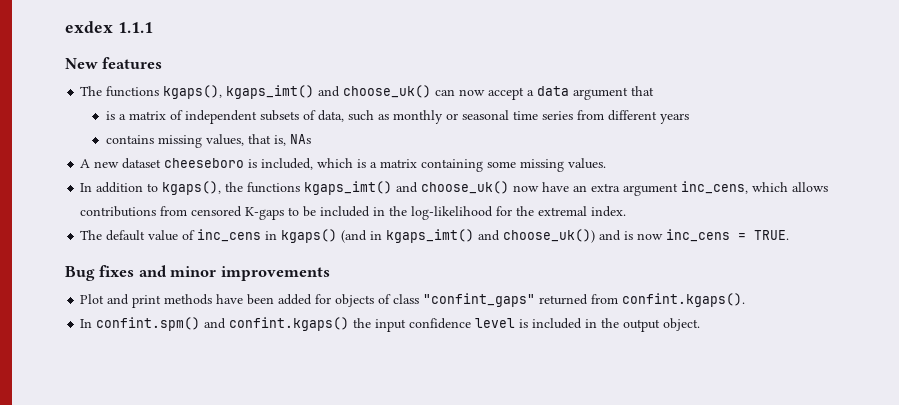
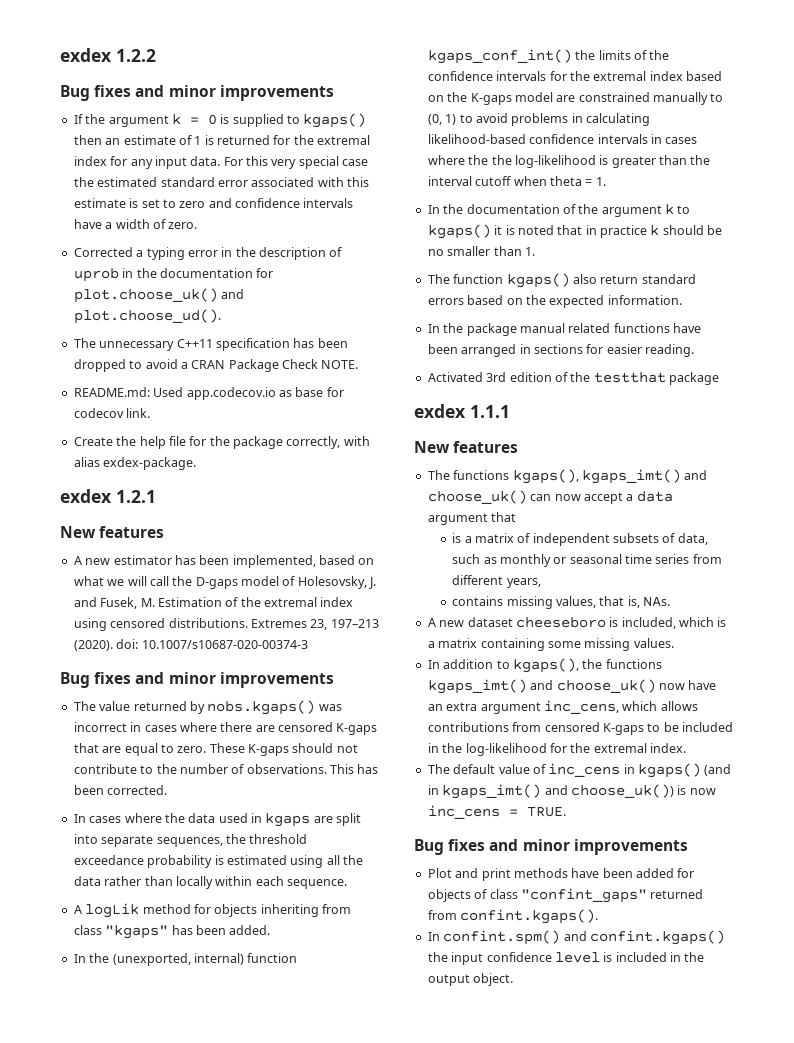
+ exdex 1.2.2
+ Bug fixes and minor improvements
+ If the argument k = 0 is supplied to kgaps() then an estimate of 1 is returned for the extremal index for any input data. For this very special case the estimated standard error associated with this estimate is set to zero and confidence intervals have a width of zero.
+ Corrected a typing error in the description of uprob in the documentation for plot.choose_uk() and plot.choose_ud().
+ The unnecessary C++11 specification has been dropped to avoid a CRAN Package Check NOTE.
+ README.md: Used app.codecov.io as base for codecov link.
+ Create the help file for the package correctly, with alias exdex-package.
+ exdex 1.2.1
+ New features
+ A new estimator has been implemented, based on what we will call the D-gaps model of Holesovsky, J. and Fusek, M. Estimation of the extremal index using censored distributions. Extremes 23, 197–213 (2020). doi: 10.1007/s10687-020-00374-3
+ Bug fixes and minor improvements
+ The value returned by nobs.kgaps() was incorrect in cases where there are censored K-gaps that are equal to zero. These K-gaps should not contribute to the number of observations. This has been corrected.
+ In cases where the data used in kgaps are split into separate sequences, the threshold exceedance probability is estimated using all the data rather than locally within each sequence.
+ A logLik method for objects inheriting from class "kgaps" has been added.
+ In the (unexported, internal) function kgaps_conf_int() the limits of the confidence intervals for the extremal index based on the K-gaps model are constrained manually to (0, 1) to avoid problems in calculating likelihood-based confidence intervals in cases where the the log-likelihood is greater than the interval cutoff when theta = 1.
+ In the documentation of the argument k to kgaps() it is noted that in practice k should be no smaller than 1.
+ The function kgaps() also return standard errors based on the expected information.
+ In the package manual related functions have been arranged in sections for easier reading.
+ Activated 3rd edition of the testthat package
- is a matrix of independent subsets of data, such as monthly or seasonal time series from different years
+ is a matrix of independent subsets of data, such as monthly or seasonal time series from different years,
- contains missing values, that is, NAs
+ contains missing values, that is, NAs.
- The default value of inc_cens in kgaps() (and in kgaps_imt() and choose_uk()) and is now inc_cens = TRUE.
+ The default value of inc_cens in kgaps() (and in kgaps_imt() and choose_uk()) is now inc_cens = TRUE.

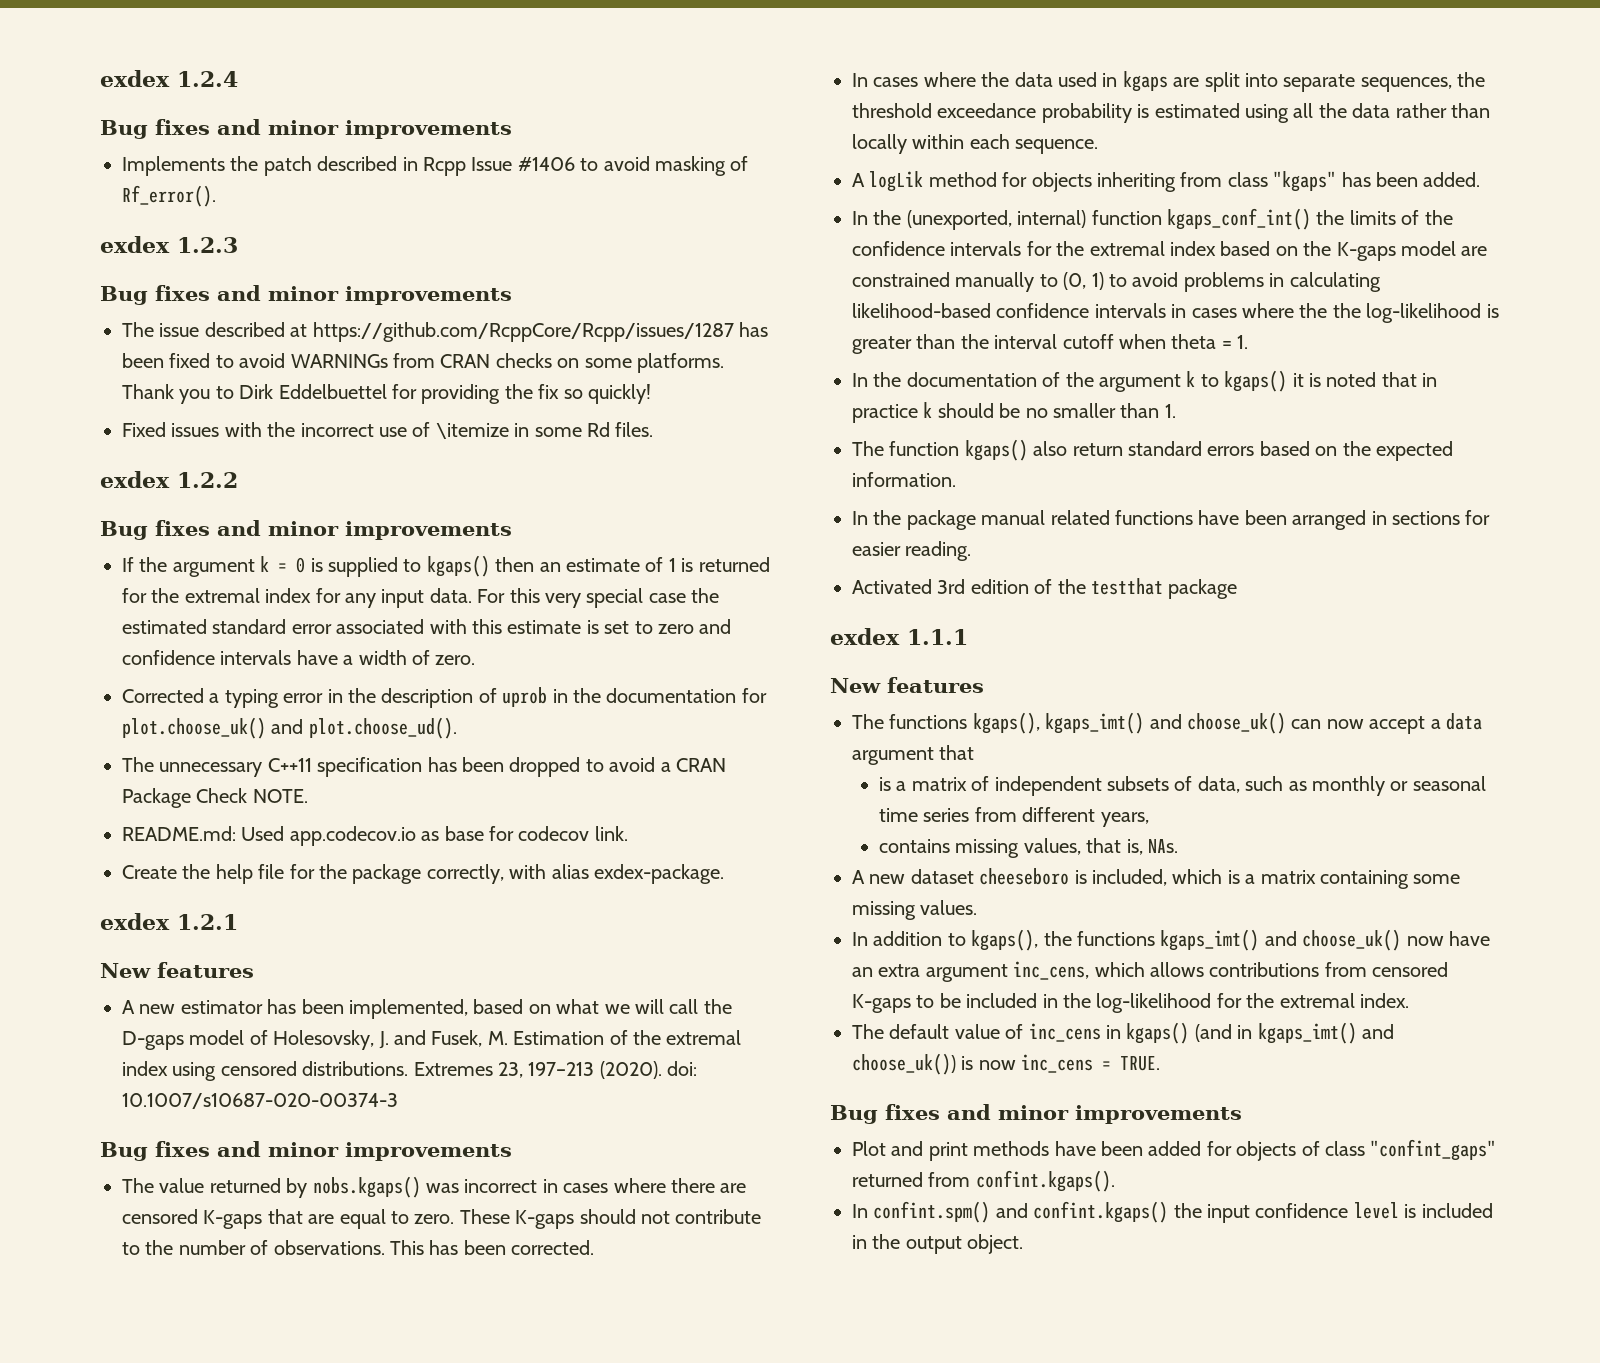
+ exdex 1.2.4
+ Bug fixes and minor improvements
+ Implements the patch described in Rcpp Issue #1406 to avoid masking of Rf_error().
+ exdex 1.2.3
+ Bug fixes and minor improvements
+ The issue described at https://github.com/RcppCore/Rcpp/issues/1287 has been fixed to avoid WARNINGs from CRAN checks on some platforms. Thank you to Dirk Eddelbuettel for providing the fix so quickly!
+ Fixed issues with the incorrect use of \itemize in some Rd files.

